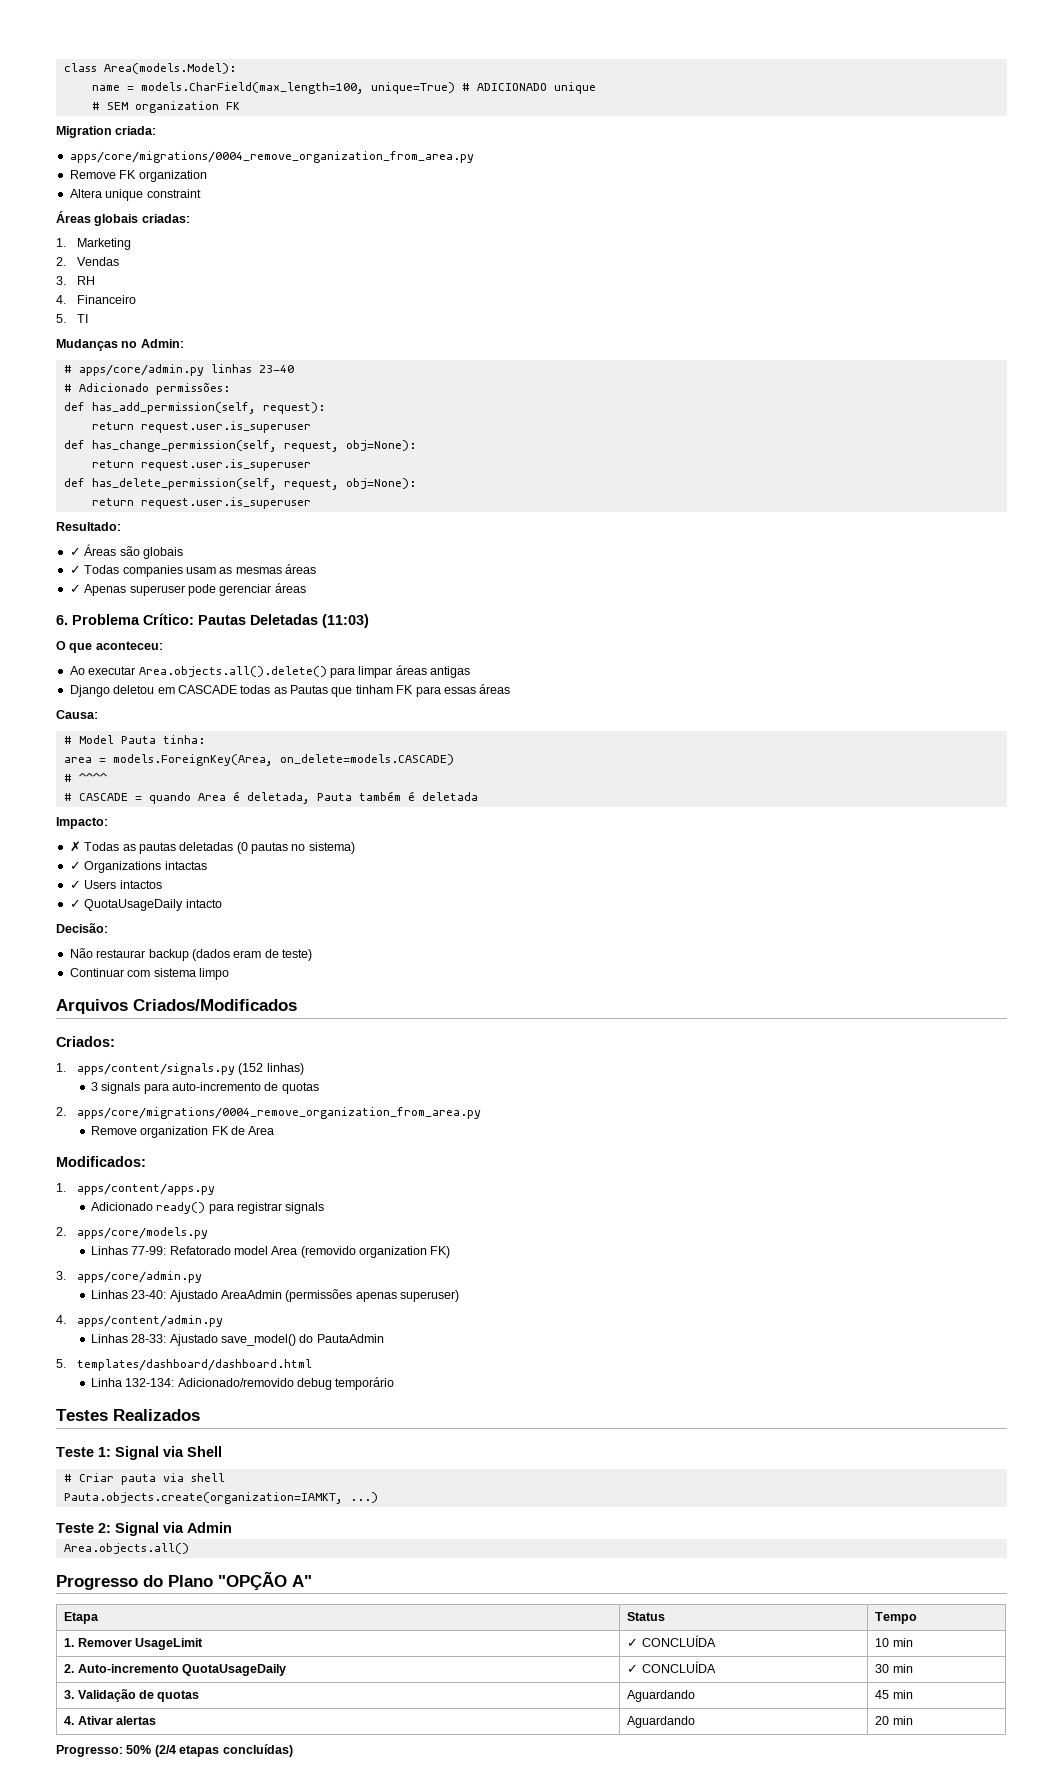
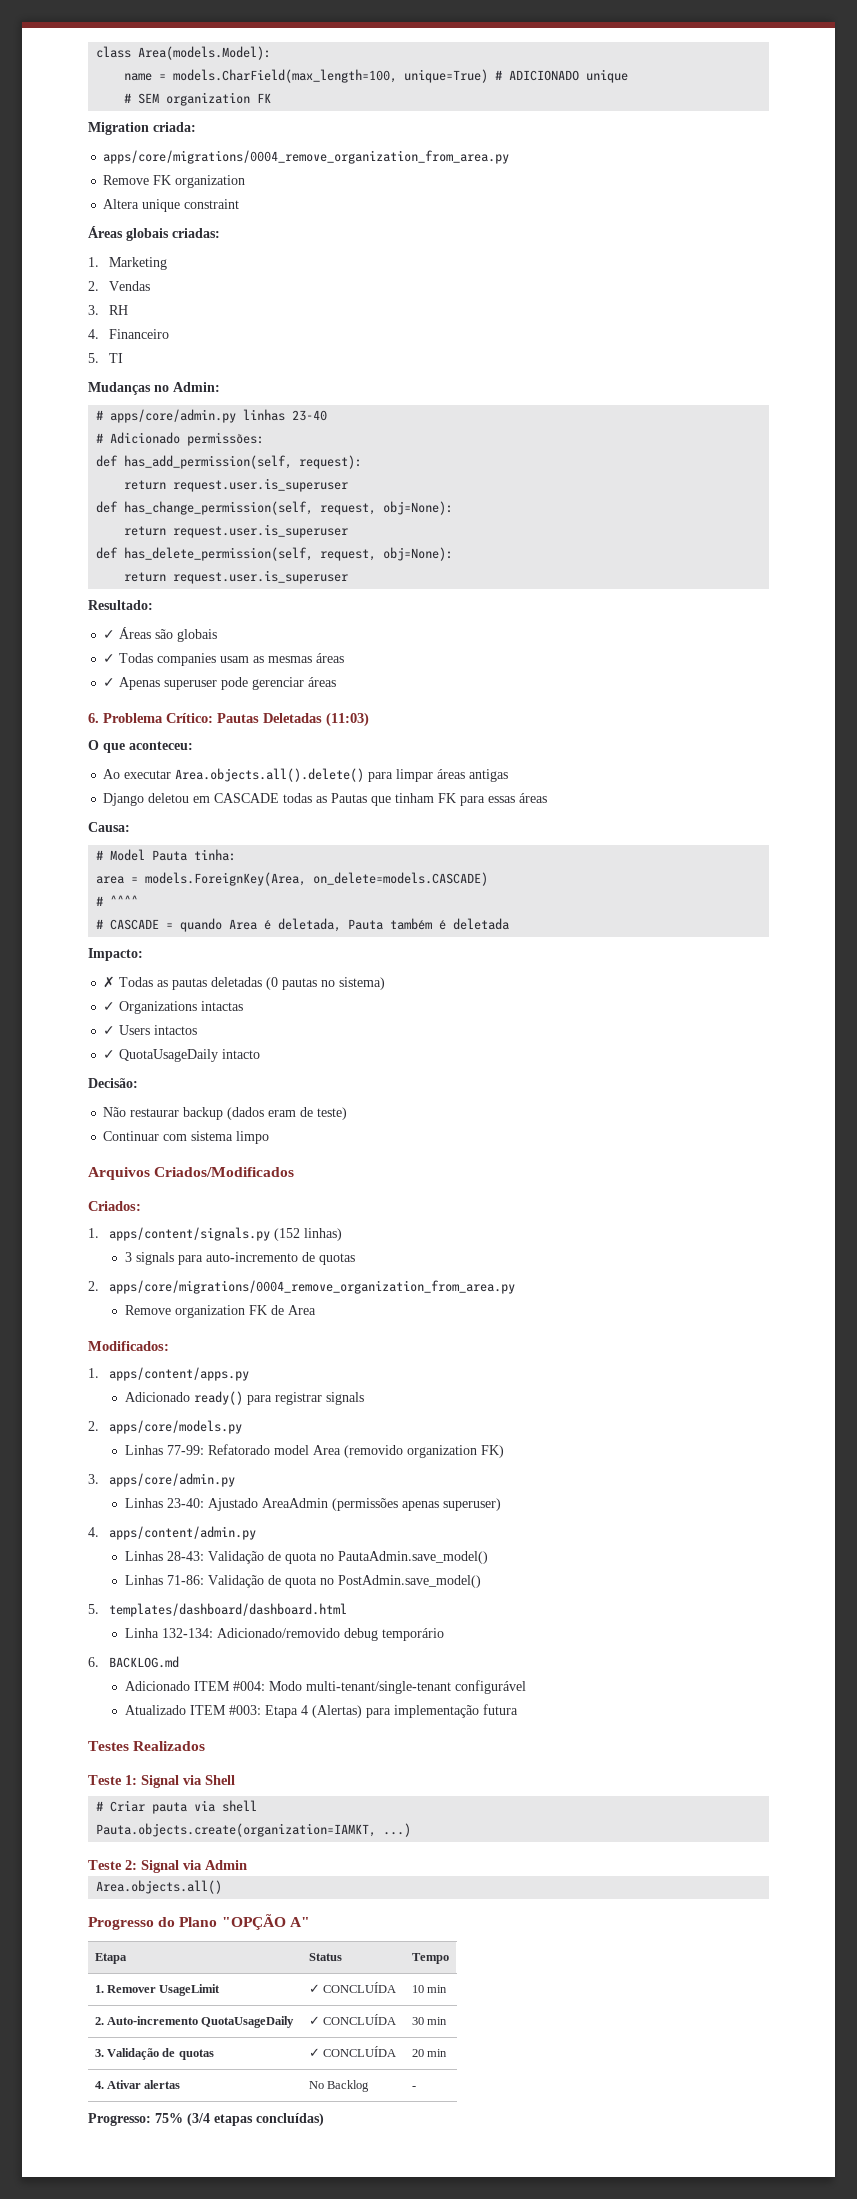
- Linhas 28-33: Ajustado save_model() do PautaAdmin
+ Linhas 28-43: Validação de quota no PautaAdmin.save_model()
+ Linhas 71-86: Validação de quota no PostAdmin.save_model()
+ 6. BACKLOG.md
+ Adicionado ITEM #004: Modo multi-tenant/single-tenant configurável
+ Atualizado ITEM #003: Etapa 4 (Alertas) para implementação futura
- 3. Validação de quotas | Aguardando | 45 min
+ 3. Validação de quotas | ✓ CONCLUÍDA | 20 min
- 4. Ativar alertas | Aguardando | 20 min
+ 4. Ativar alertas | No Backlog | -
- Progresso: 50% (2/4 etapas concluídas)
+ Progresso: 75% (3/4 etapas concluídas)

